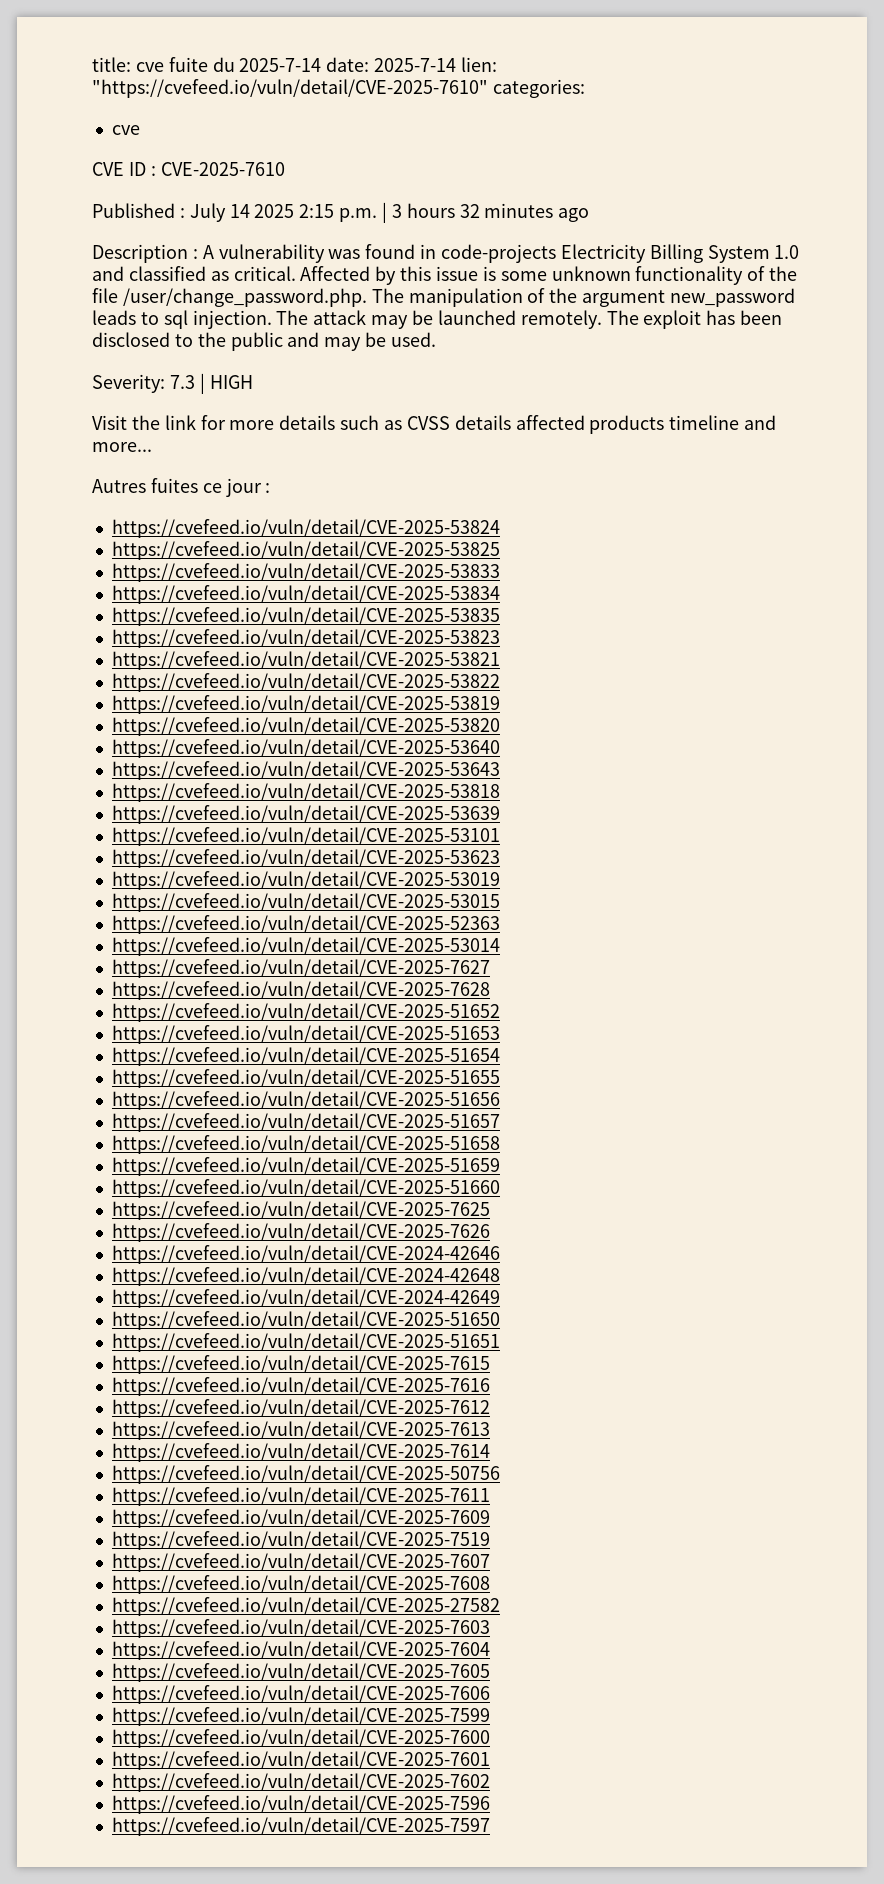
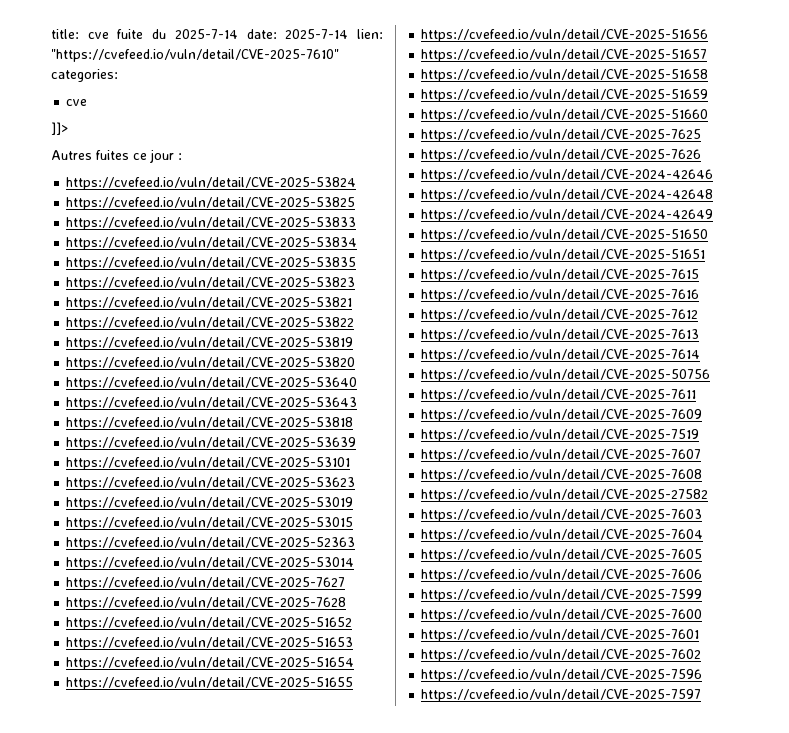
- CVE ID : CVE-2025-7610
- Published : July 14 2025 2:15 p.m. | 3 hours 32 minutes ago
- Description : A vulnerability was found in code-projects Electricity Billing System 1.0 and classified as critical. Affected by this issue is some unknown functionality of the file /user/change_password.php. The manipulation of the argument new_password leads to sql injection. The attack may be launched remotely. The exploit has been disclosed to the public and may be used.
- Severity: 7.3 | HIGH
- Visit the link for more details such as CVSS details affected products timeline and more...
+ ]]>

